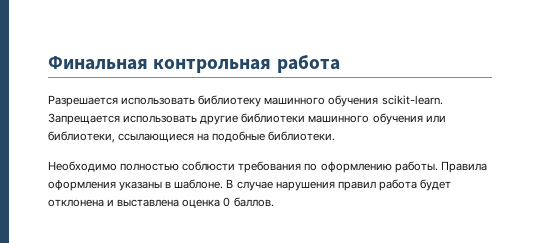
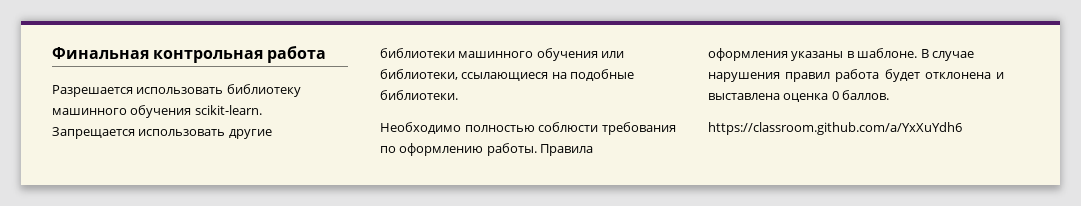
+ https://classroom.github.com/a/YxXuYdh6

